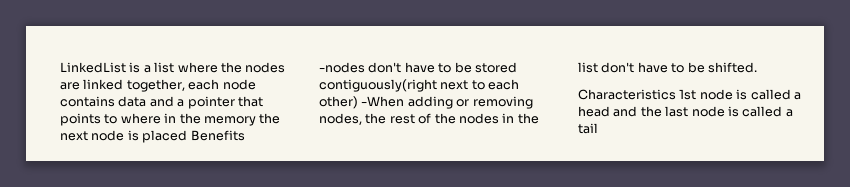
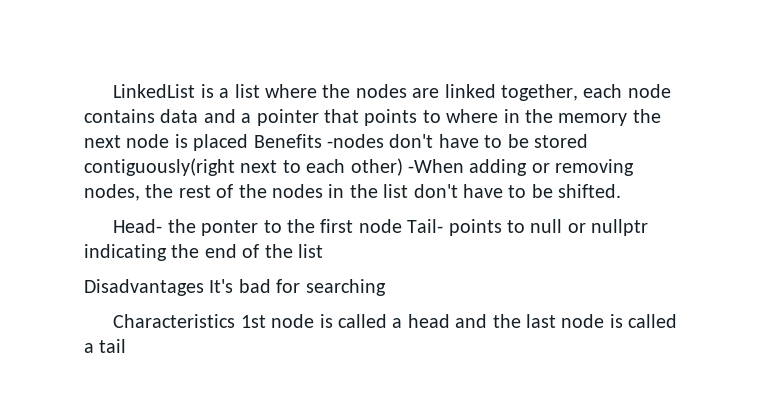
+ Head- the ponter to the first node Tail- points to null or nullptr indicating the end of the list
+ Disadvantages It's bad for searching

